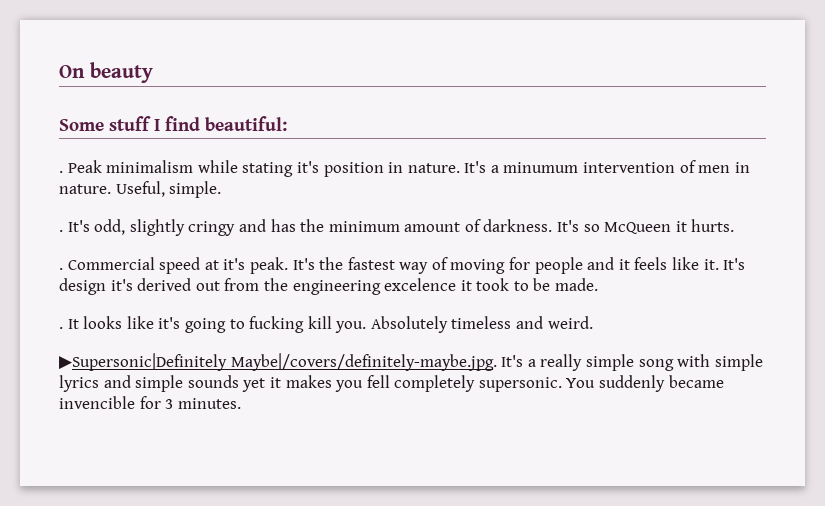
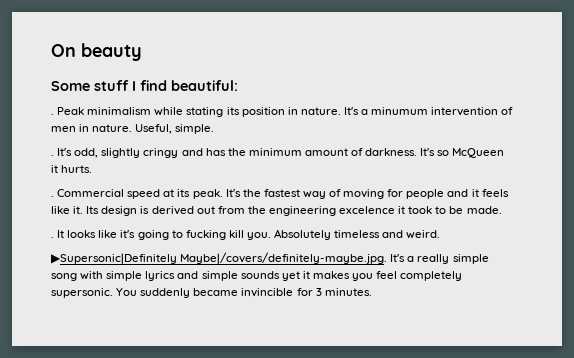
- Peak minimalism while stating it's position in nature.
+ Peak minimalism while stating its position in nature.
- Commercial speed at it's peak.
+ Commercial speed at its peak.
- It's design it's derived out from the engineering excelence it took to be made.
+ Its design is derived out from the engineering excelence it took to be made.
- ▶Supersonic|Definitely Maybe|/covers/definitely-maybe.jpg. It's a really simple song with simple lyrics and simple sounds yet it makes you fell completely supersonic.
+ ▶Supersonic|Definitely Maybe|/covers/definitely-maybe.jpg. It's a really simple song with simple lyrics and simple sounds yet it makes you feel completely supersonic.
- You suddenly became invencible for 3 minutes.
+ You suddenly became invincible for 3 minutes.

